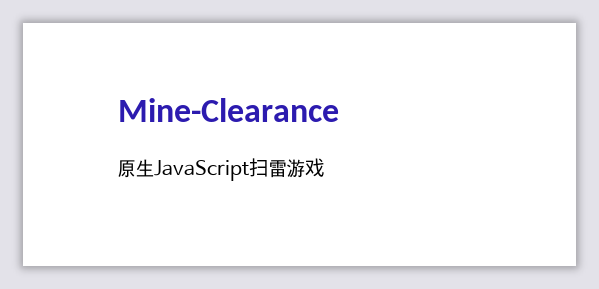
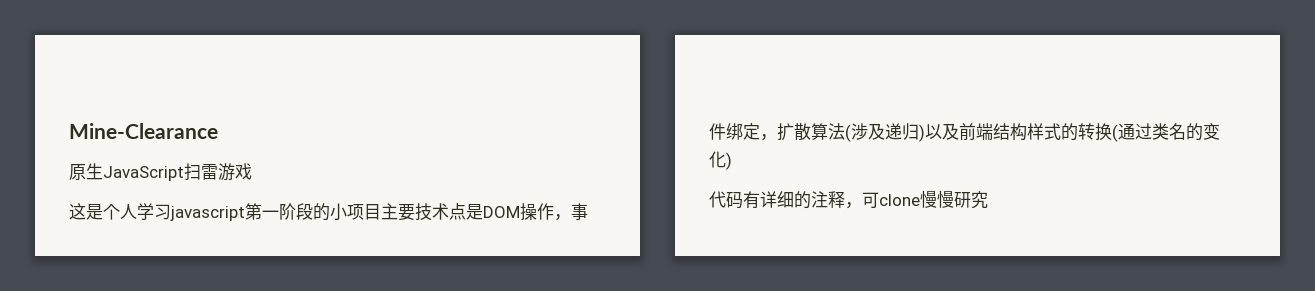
+ 这是个人学习javascript第一阶段的小项目主要技术点是DOM操作，事件绑定，扩散算法(涉及递归)以及前端结构样式的转换(通过类名的变化)
+ 代码有详细的注释，可clone慢慢研究

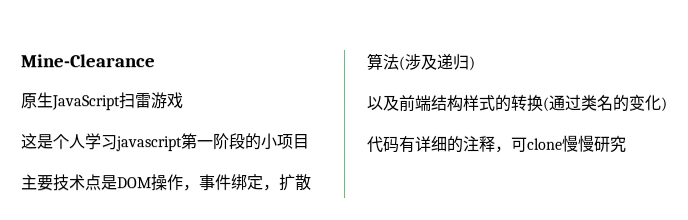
- 这是个人学习javascript第一阶段的小项目主要技术点是DOM操作，事件绑定，扩散算法(涉及递归)以及前端结构样式的转换(通过类名的变化)
+ 这是个人学习javascript第一阶段的小项目
+ 主要技术点是DOM操作，事件绑定，扩散算法(涉及递归)
+ 以及前端结构样式的转换(通过类名的变化)

